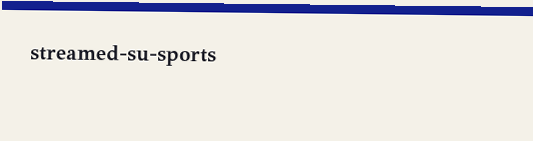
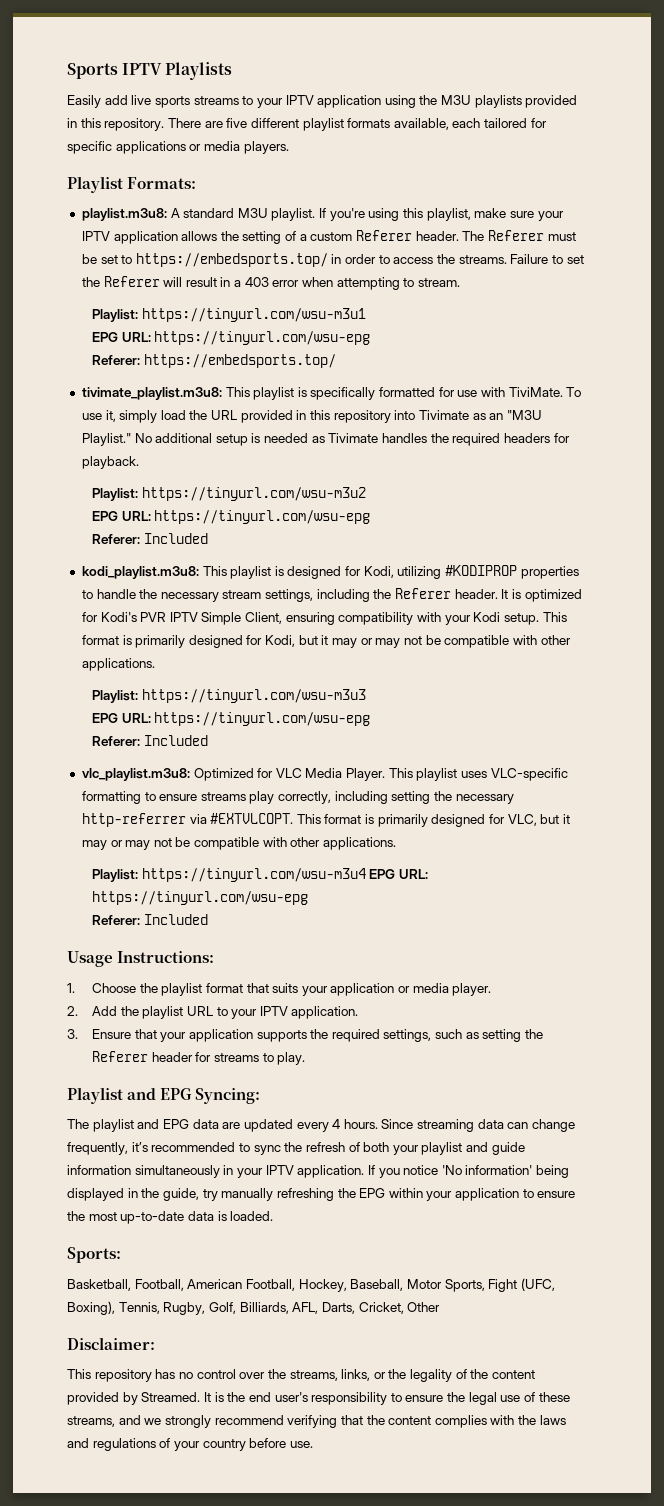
- streamed-su-sports
+ Sports IPTV Playlists
+ Easily add live sports streams to your IPTV application using the M3U playlists provided in this repository. There are five different playlist formats available, each tailored for specific applications or media players.
+ Playlist Formats:
+ playlist.m3u8: A standard M3U playlist. If you're using this playlist, make sure your IPTV application allows the setting of a custom Referer header. The Referer must be set to https://embedsports.top/ in order to access the streams. Failure to set the Referer will result in a 403 error when attempting to stream.
+ Playlist: https://tinyurl.com/wsu-m3u1
+ EPG URL: https://tinyurl.com/wsu-epg
+ Referer: https://embedsports.top/
+ tivimate_playlist.m3u8: This playlist is specifically formatted for use with TiviMate. To use it, simply load the URL provided in this repository into Tivimate as an "M3U Playlist." No additional setup is needed as Tivimate handles the required headers for playback.
+ Playlist: https://tinyurl.com/wsu-m3u2
+ EPG URL: https://tinyurl.com/wsu-epg
+ Referer: Included
+ kodi_playlist.m3u8: This playlist is designed for Kodi, utilizing #KODIPROP properties to handle the necessary stream settings, including the Referer header. It is optimized for Kodi's PVR IPTV Simple Client, ensuring compatibility with your Kodi setup. This format is primarily designed for Kodi, but it may or may not be compatible with other applications.
+ Playlist: https://tinyurl.com/wsu-m3u3
+ EPG URL: https://tinyurl.com/wsu-epg
+ Referer: Included
+ vlc_playlist.m3u8: Optimized for VLC Media Player. This playlist uses VLC-specific formatting to ensure streams play correctly, including setting the necessary http-referrer via #EXTVLCOPT. This format is primarily designed for VLC, but it may or may not be compatible with other applications.
+ Playlist: https://tinyurl.com/wsu-m3u4 EPG URL: https://tinyurl.com/wsu-epg
+ Referer: Included
+ Usage Instructions:
+ 1. Choose the playlist format that suits your application or media player.
+ 2. Add the playlist URL to your IPTV application.
+ 3. Ensure that your application supports the required settings, such as setting the Referer header for streams to play.
+ Playlist and EPG Syncing:
+ The playlist and EPG data are updated every 4 hours. Since streaming data can change frequently, it’s recommended to sync the refresh of both your playlist and guide information simultaneously in your IPTV application. If you notice 'No information' being displayed in the guide, try manually refreshing the EPG within your application to ensure the most up-to-date data is loaded.
+ Sports:
+ Basketball, Football, American Football, Hockey, Baseball, Motor Sports, Fight (UFC, Boxing), Tennis, Rugby, Golf, Billiards, AFL, Darts, Cricket, Other
+ Disclaimer:
+ This repository has no control over the streams, links, or the legality of the content provided by Streamed. It is the end user's responsibility to ensure the legal use of these streams, and we strongly recommend verifying that the content complies with the laws and regulations of your country before use.

